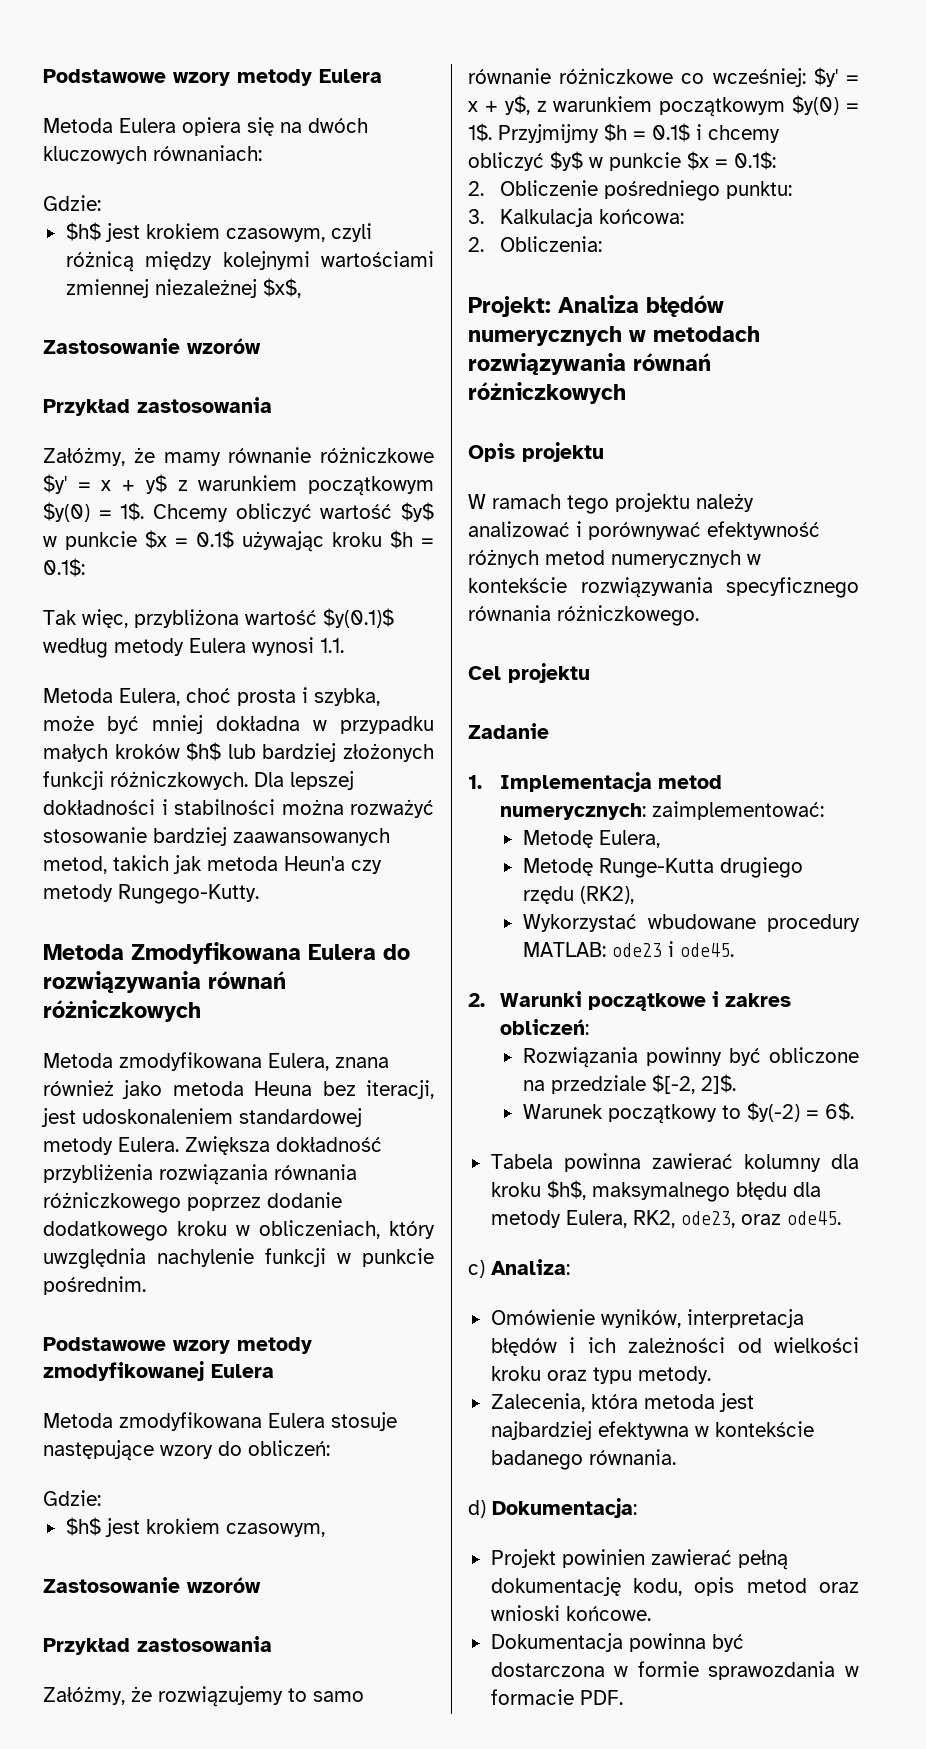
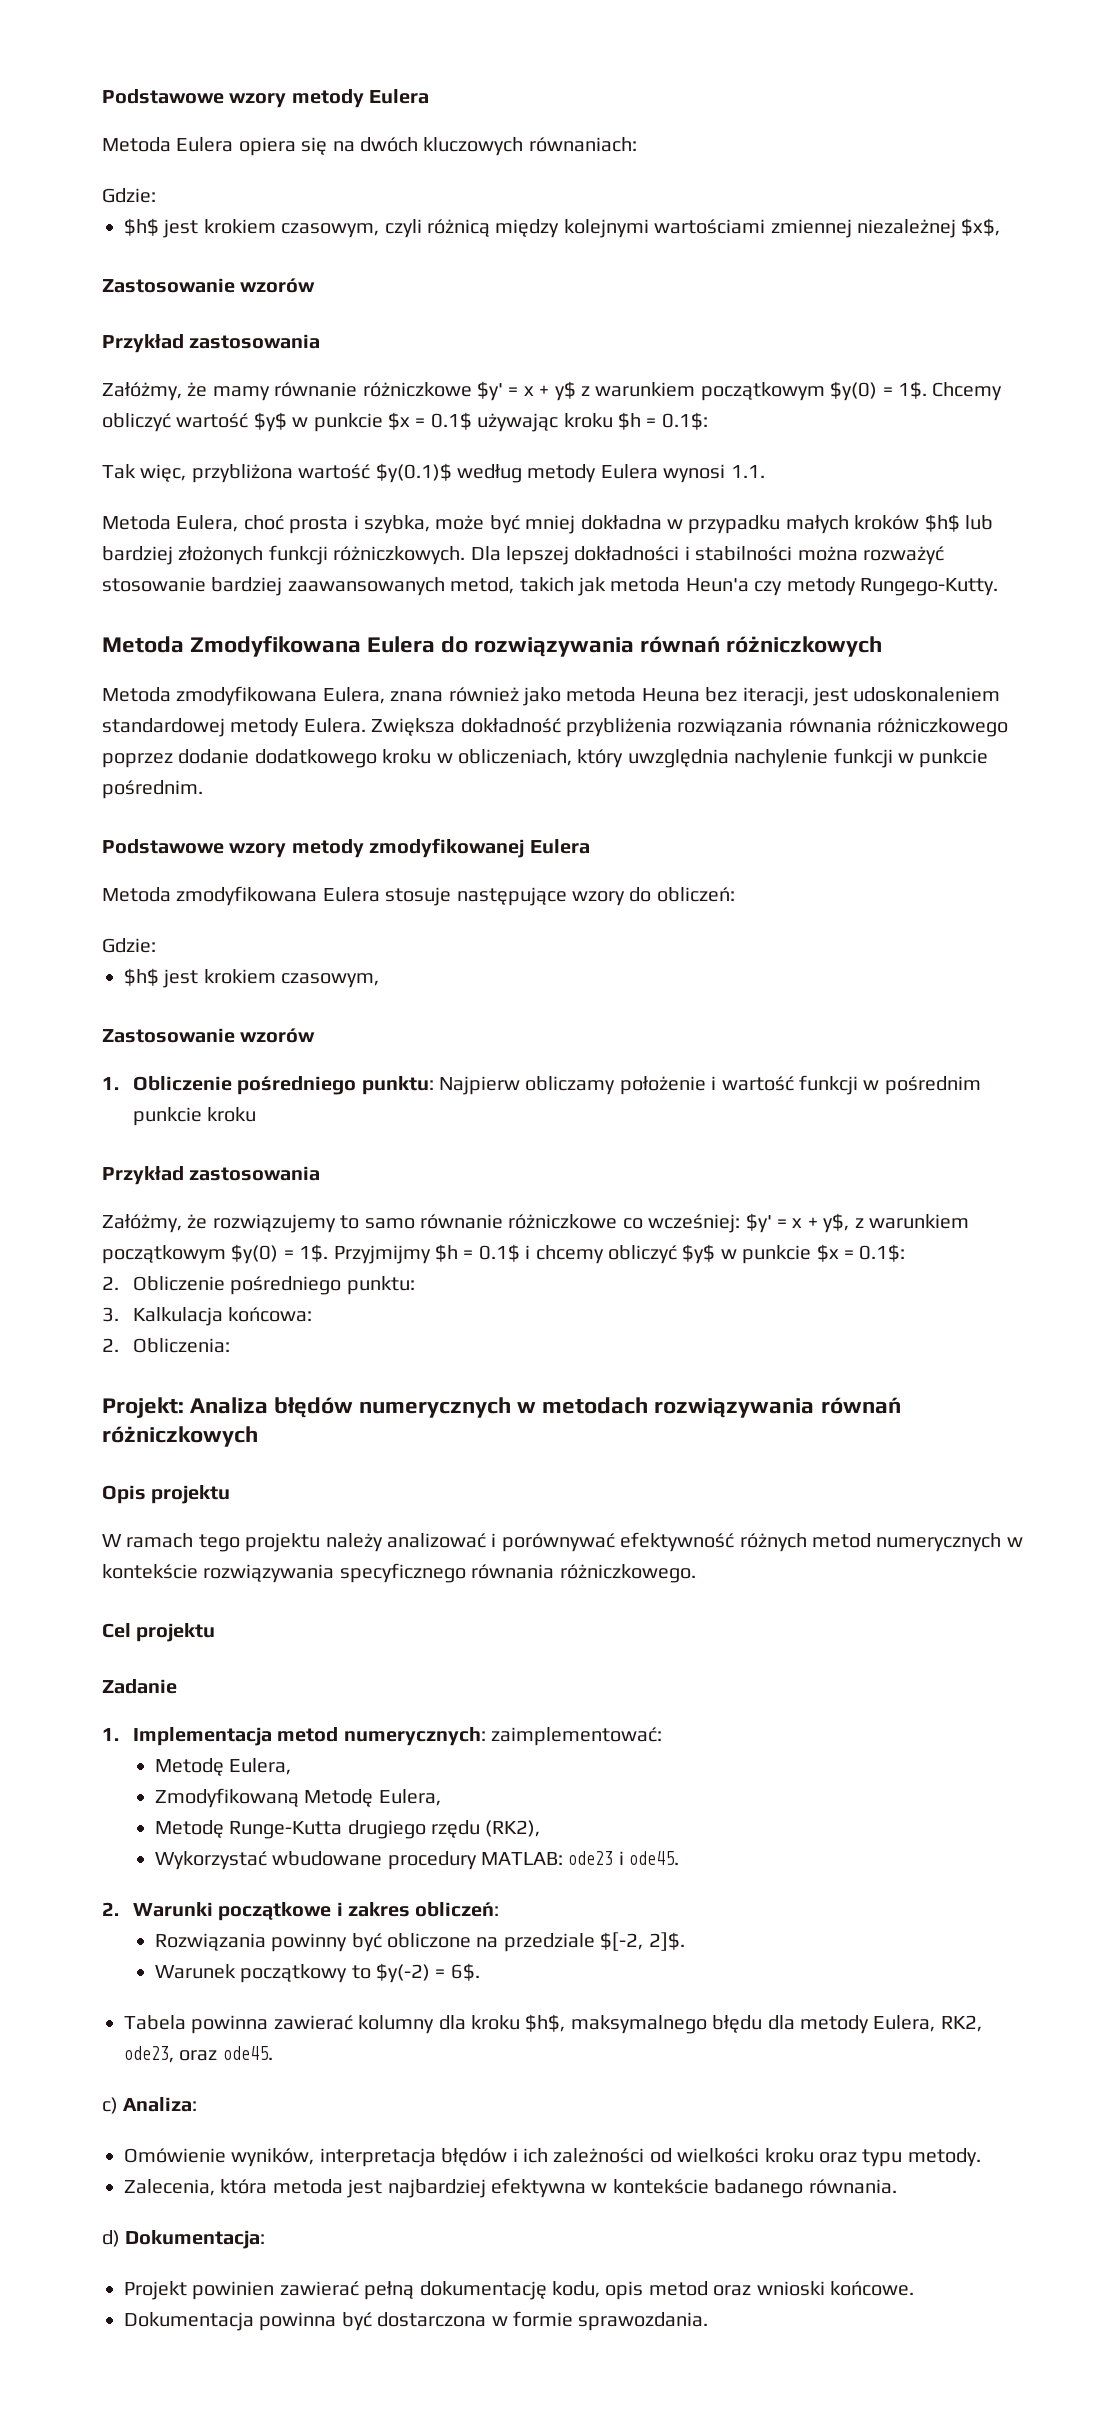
+ 1. Obliczenie pośredniego punktu: Najpierw obliczamy położenie i wartość funkcji w pośrednim punkcie kroku
+ Zmodyfikowaną Metodę Eulera,
- Dokumentacja powinna być dostarczona w formie sprawozdania w formacie PDF.
+ Dokumentacja powinna być dostarczona w formie sprawozdania.

